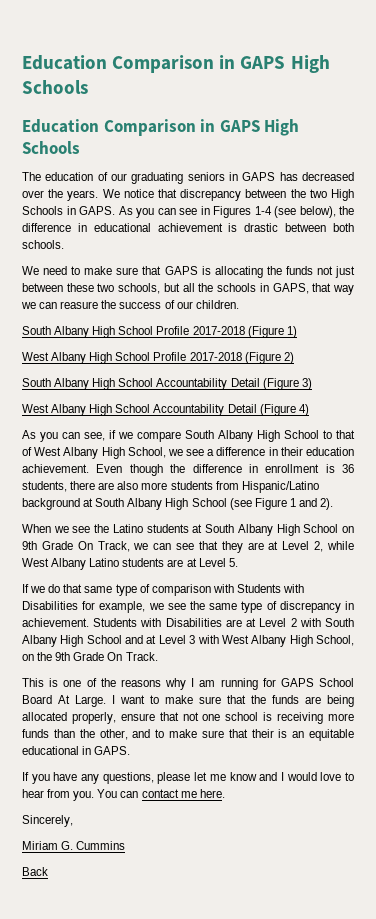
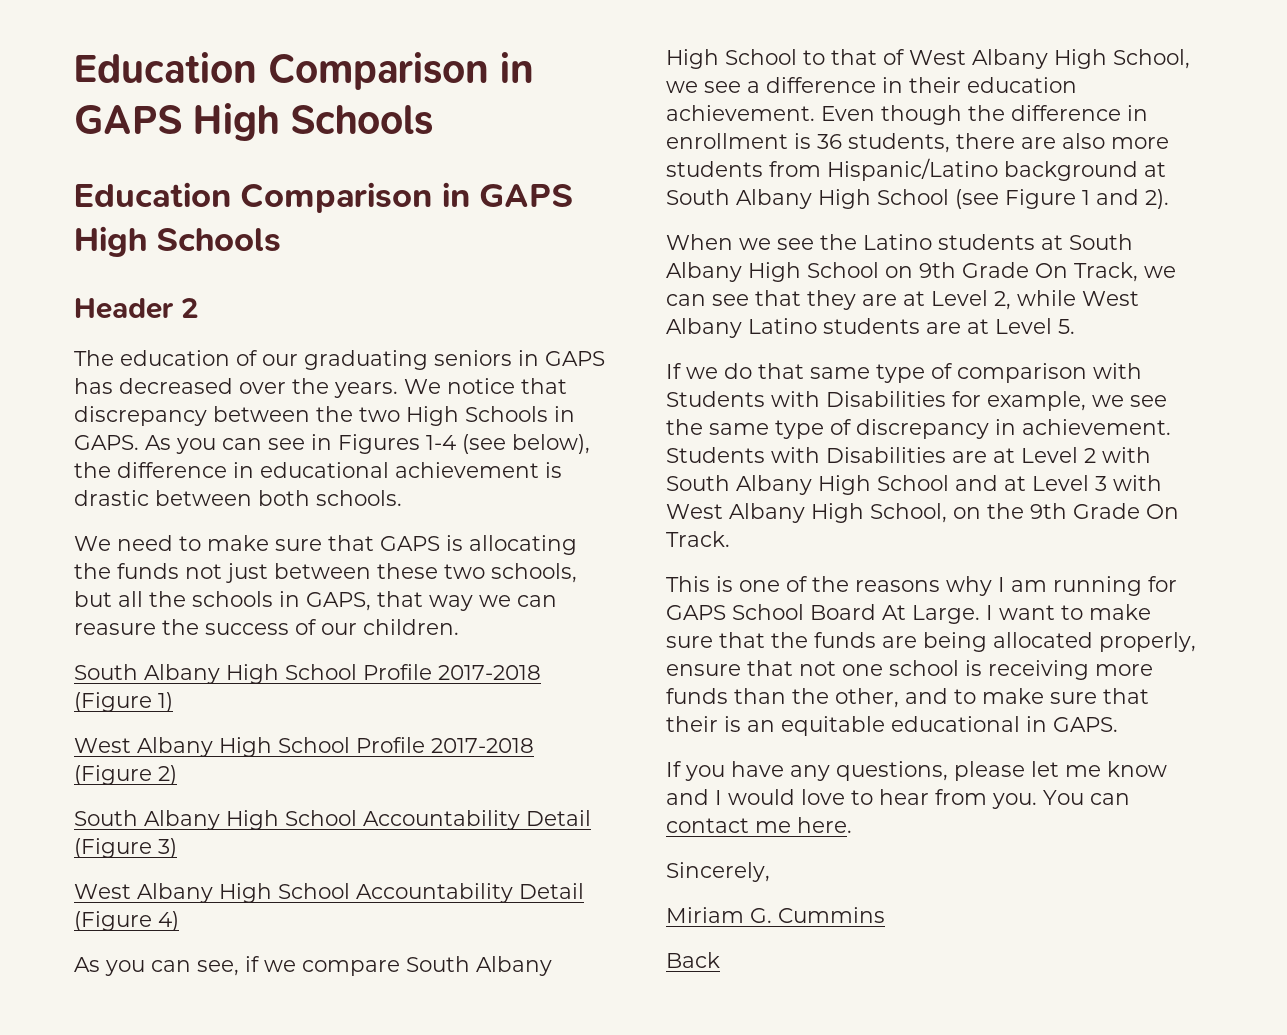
+ Header 2

